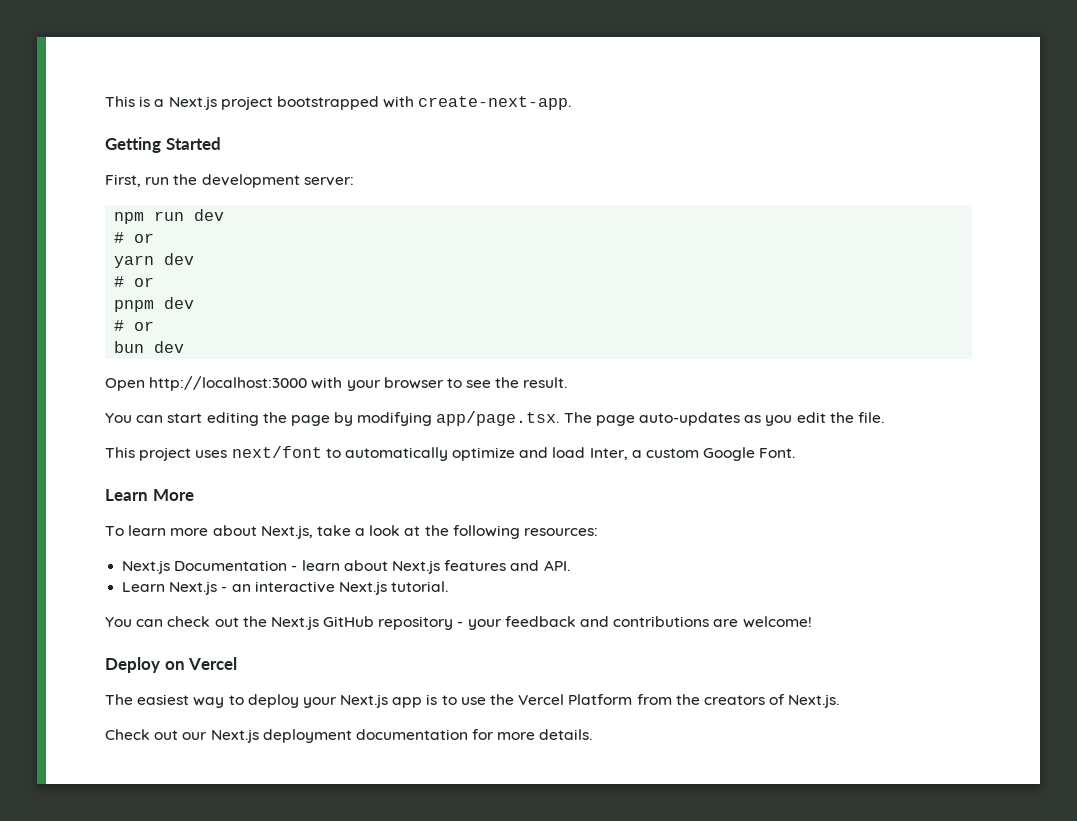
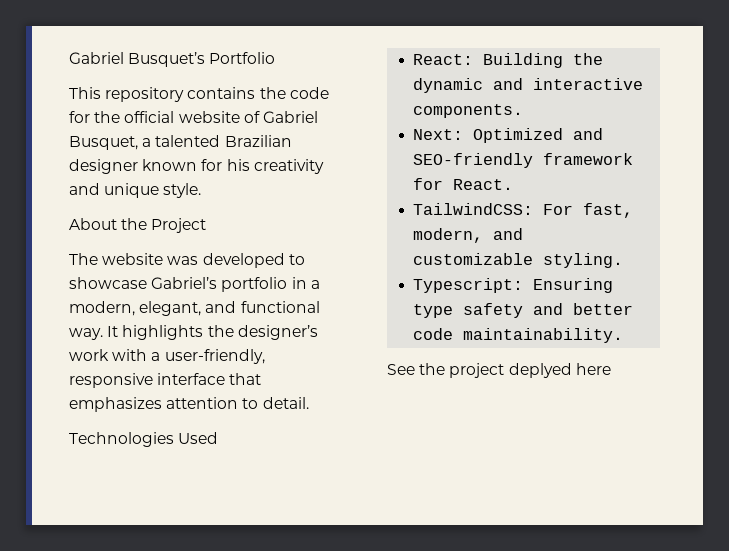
- This is a Next.js project bootstrapped with create-next-app.
- Getting Started
- First, run the development server:
- npm run dev
- # or
- yarn dev
- # or
- pnpm dev
- # or
- bun dev
- Open http://localhost:3000 with your browser to see the result.
- You can start editing the page by modifying app/page.tsx. The page auto-updates as you edit the file.
- This project uses next/font to automatically optimize and load Inter, a custom Google Font.
- Learn More
- To learn more about Next.js, take a look at the following resources:
- Next.js Documentation - learn about Next.js features and API.
- Learn Next.js - an interactive Next.js tutorial.
- You can check out the Next.js GitHub repository - your feedback and contributions are welcome!
- Deploy on Vercel
- The easiest way to deploy your Next.js app is to use the Vercel Platform from the creators of Next.js.
- Check out our Next.js deployment documentation for more details.
+ Gabriel Busquet’s Portfolio
+ This repository contains the code for the official website of Gabriel Busquet, a talented Brazilian designer known for his creativity and unique style.
+ About the Project
+ The website was developed to showcase Gabriel’s portfolio in a modern, elegant, and functional way. It highlights the designer’s work with a user-friendly, responsive interface that emphasizes attention to detail.
+ Technologies Used
+ React: Building the dynamic and interactive components.
+ Next: Optimized and SEO-friendly framework for React.
+ TailwindCSS: For fast, modern, and customizable styling.
+ Typescript: Ensuring type safety and better code maintainability.
+ See the project deplyed here

